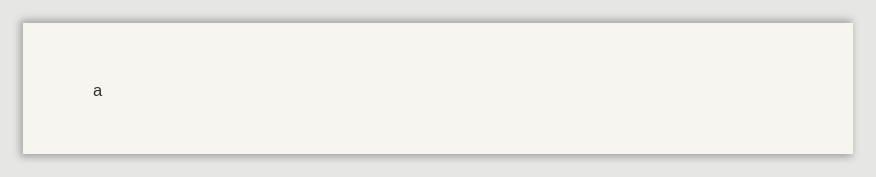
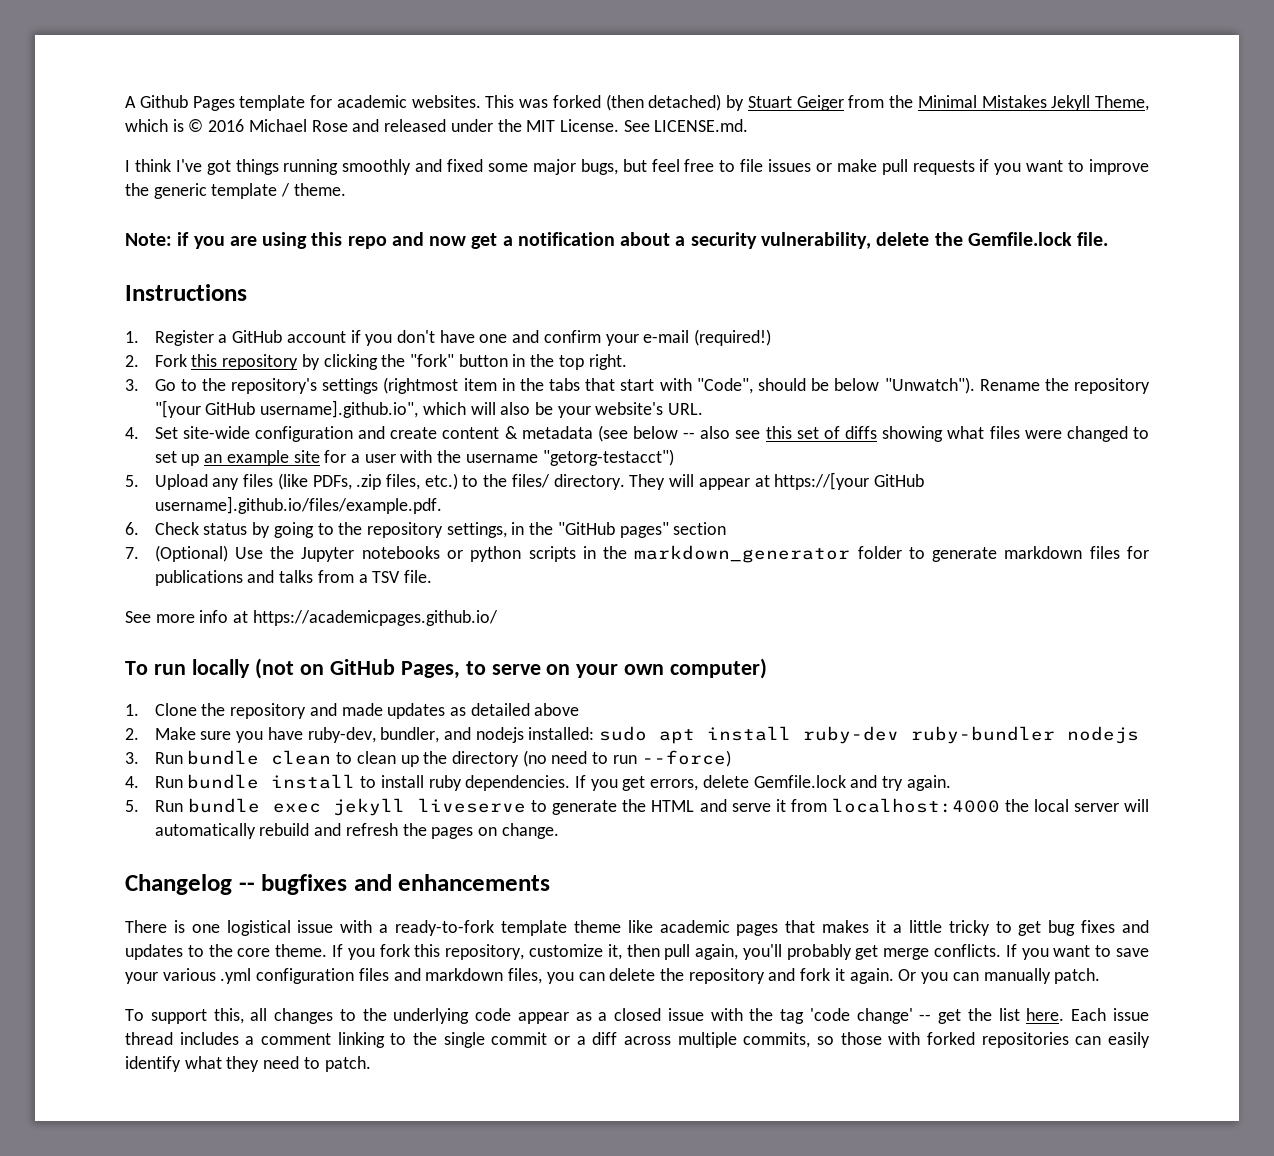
- a
+ A Github Pages template for academic websites. This was forked (then detached) by Stuart Geiger from the Minimal Mistakes Jekyll Theme, which is © 2016 Michael Rose and released under the MIT License. See LICENSE.md.
+ I think I've got things running smoothly and fixed some major bugs, but feel free to file issues or make pull requests if you want to improve the generic template / theme.
+ Note: if you are using this repo and now get a notification about a security vulnerability, delete the Gemfile.lock file.
+ Instructions
+ 1. Register a GitHub account if you don't have one and confirm your e-mail (required!)
+ 2. Fork this repository by clicking the "fork" button in the top right.
+ 3. Go to the repository's settings (rightmost item in the tabs that start with "Code", should be below "Unwatch"). Rename the repository "[your GitHub username].github.io", which will also be your website's URL.
+ 4. Set site-wide configuration and create content & metadata (see below -- also see this set of diffs showing what files were changed to set up an example site for a user with the username "getorg-testacct")
+ 5. Upload any files (like PDFs, .zip files, etc.) to the files/ directory. They will appear at https://[your GitHub username].github.io/files/example.pdf.
+ 6. Check status by going to the repository settings, in the "GitHub pages" section
+ 7. (Optional) Use the Jupyter notebooks or python scripts in the markdown_generator folder to generate markdown files for publications and talks from a TSV file.
+ See more info at https://academicpages.github.io/
+ To run locally (not on GitHub Pages, to serve on your own computer)
+ 1. Clone the repository and made updates as detailed above
+ 2. Make sure you have ruby-dev, bundler, and nodejs installed: sudo apt install ruby-dev ruby-bundler nodejs
+ 3. Run bundle clean to clean up the directory (no need to run --force)
+ 4. Run bundle install to install ruby dependencies. If you get errors, delete Gemfile.lock and try again.
+ 5. Run bundle exec jekyll liveserve to generate the HTML and serve it from localhost:4000 the local server will automatically rebuild and refresh the pages on change.
+ Changelog -- bugfixes and enhancements
+ There is one logistical issue with a ready-to-fork template theme like academic pages that makes it a little tricky to get bug fixes and updates to the core theme. If you fork this repository, customize it, then pull again, you'll probably get merge conflicts. If you want to save your various .yml configuration files and markdown files, you can delete the repository and fork it again. Or you can manually patch.
+ To support this, all changes to the underlying code appear as a closed issue with the tag 'code change' -- get the list here. Each issue thread includes a comment linking to the single commit or a diff across multiple commits, so those with forked repositories can easily identify what they need to patch.

